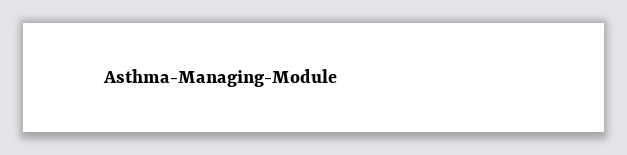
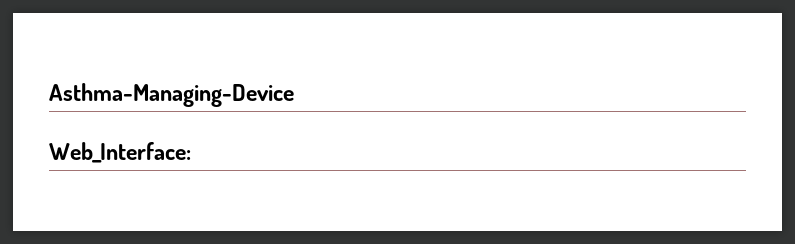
- Asthma-Managing-Module
+ Asthma-Managing-Device
+ Web_Interface:

